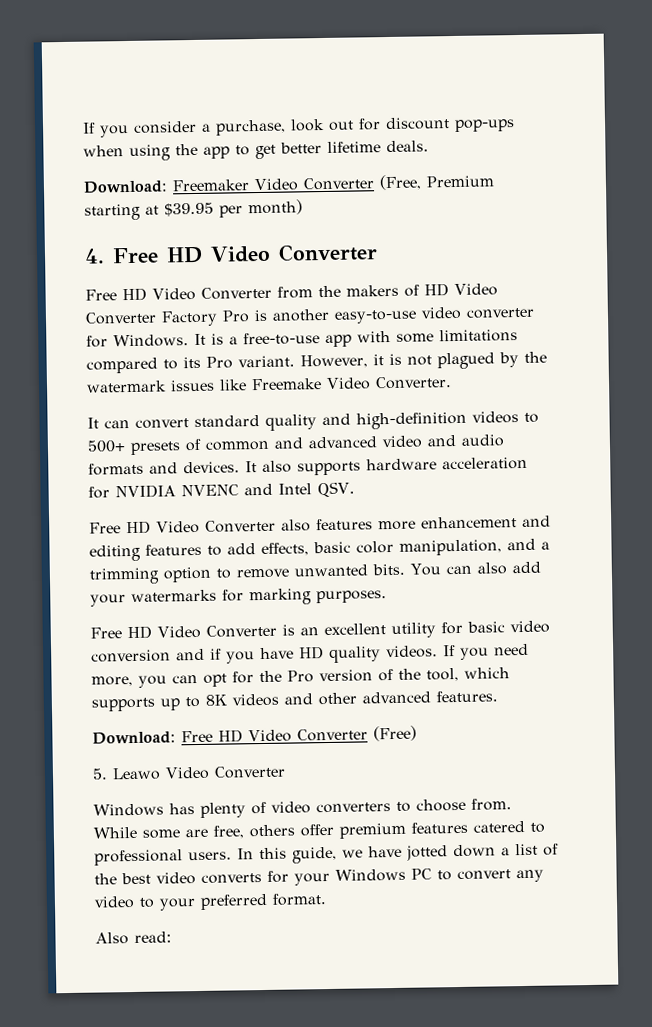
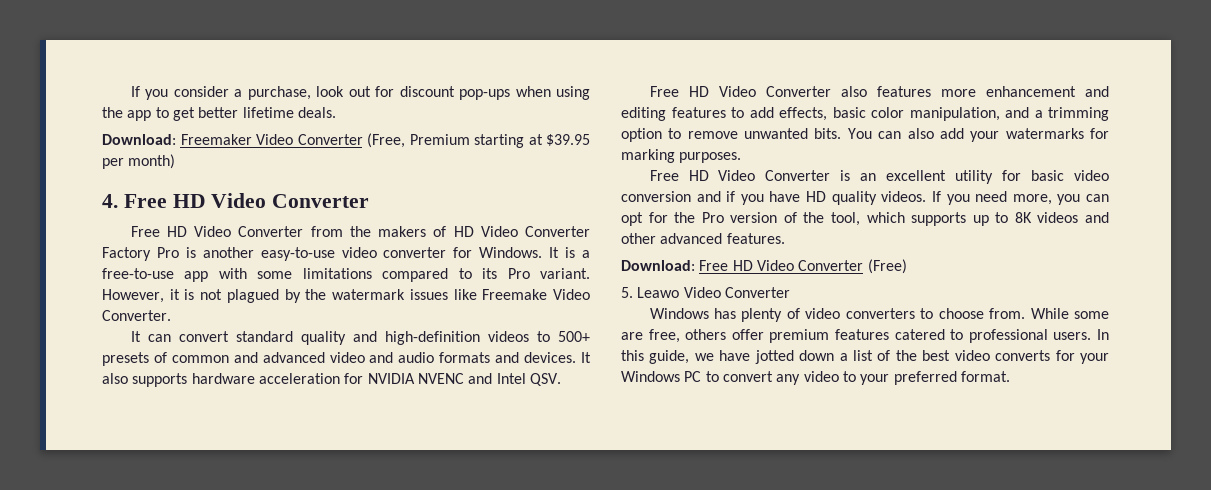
- Also read:

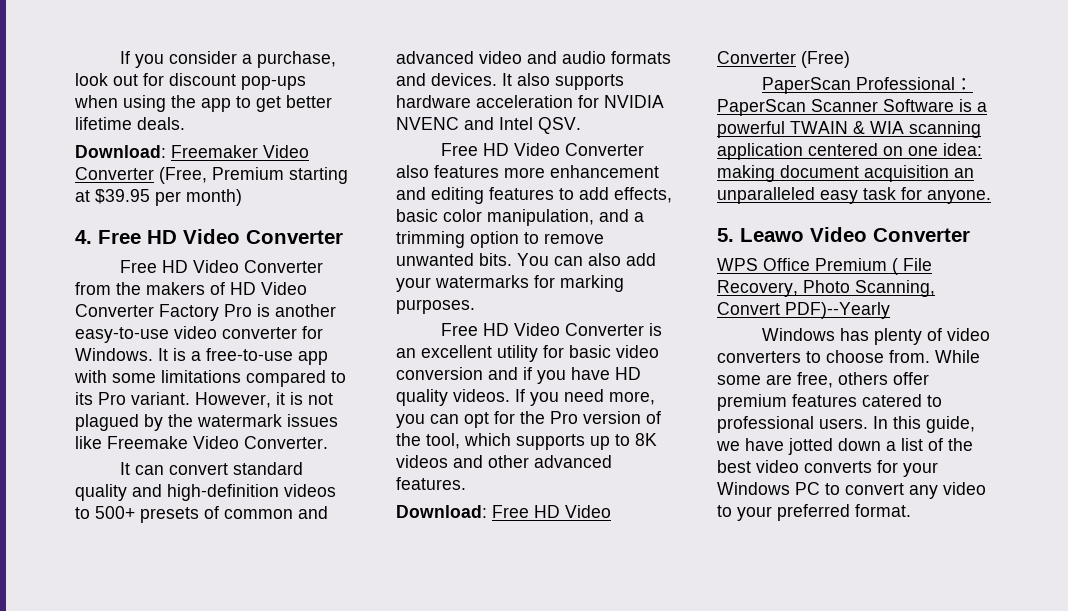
+ PaperScan Professional：PaperScan Scanner Software is a powerful TWAIN & WIA scanning application centered on one idea: making document acquisition an unparalleled easy task for anyone.
  5. Leawo Video Converter
+ WPS Office Premium ( File Recovery, Photo Scanning, Convert PDF)--Yearly

